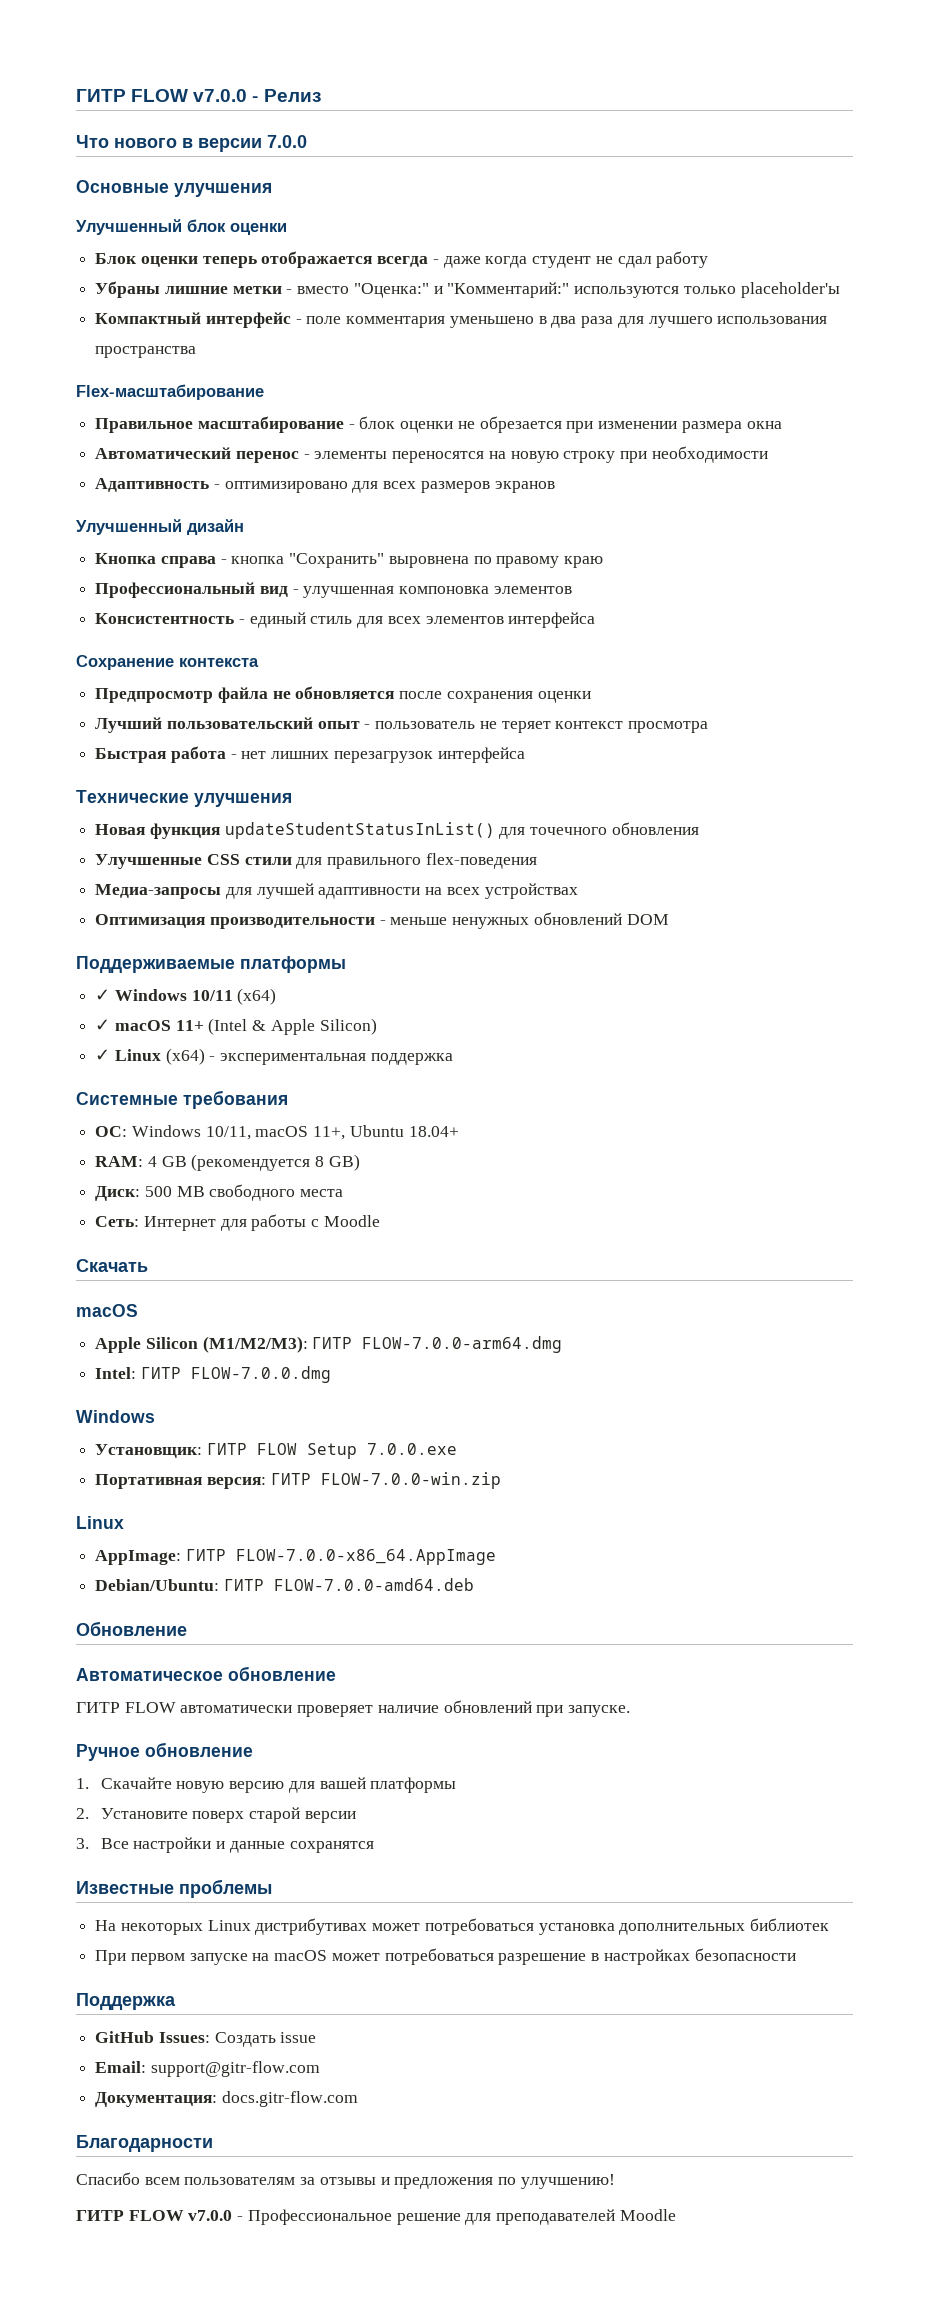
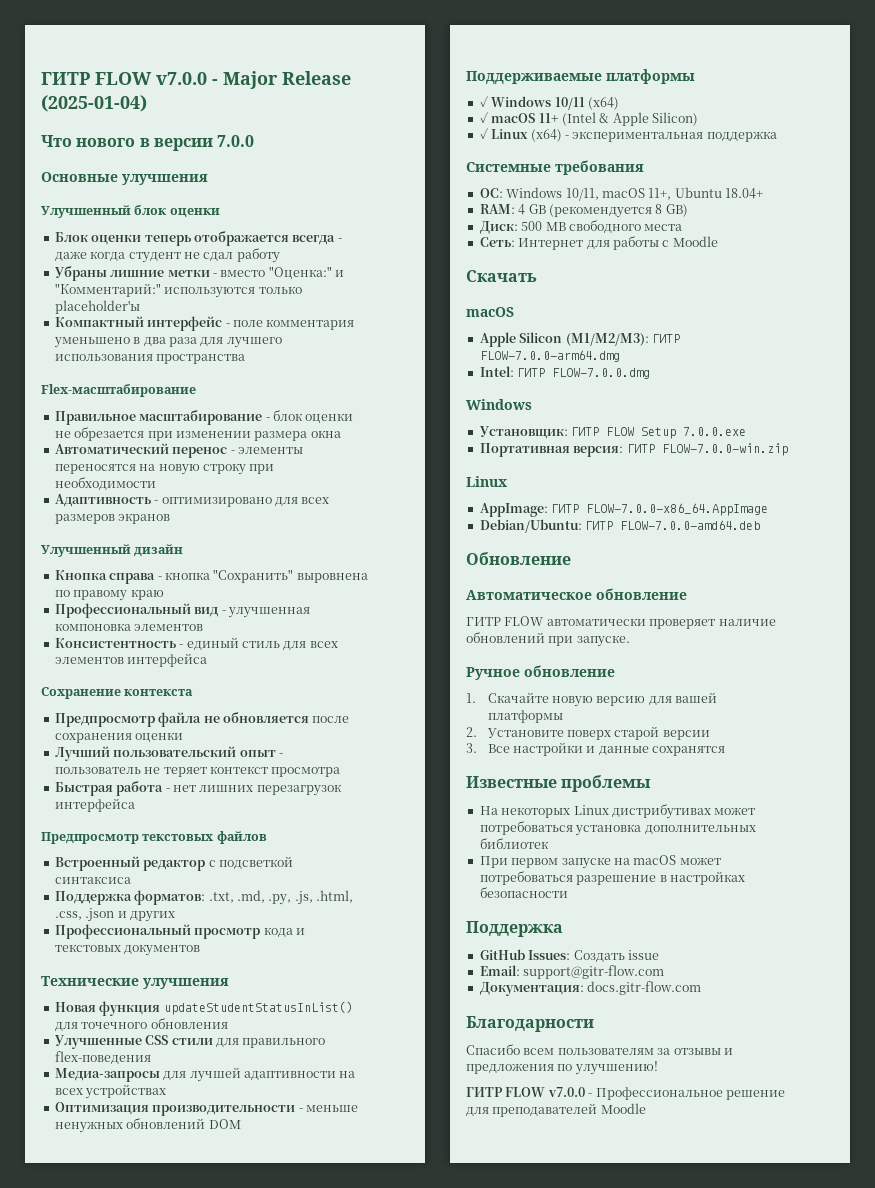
- ГИТР FLOW v7.0.0 - Релиз
+ ГИТР FLOW v7.0.0 - Major Release (2025-01-04)
+ Предпросмотр текстовых файлов
+ Встроенный редактор с подсветкой синтаксиса
+ Поддержка форматов: .txt, .md, .py, .js, .html, .css, .json и других
+ Профессиональный просмотр кода и текстовых документов

